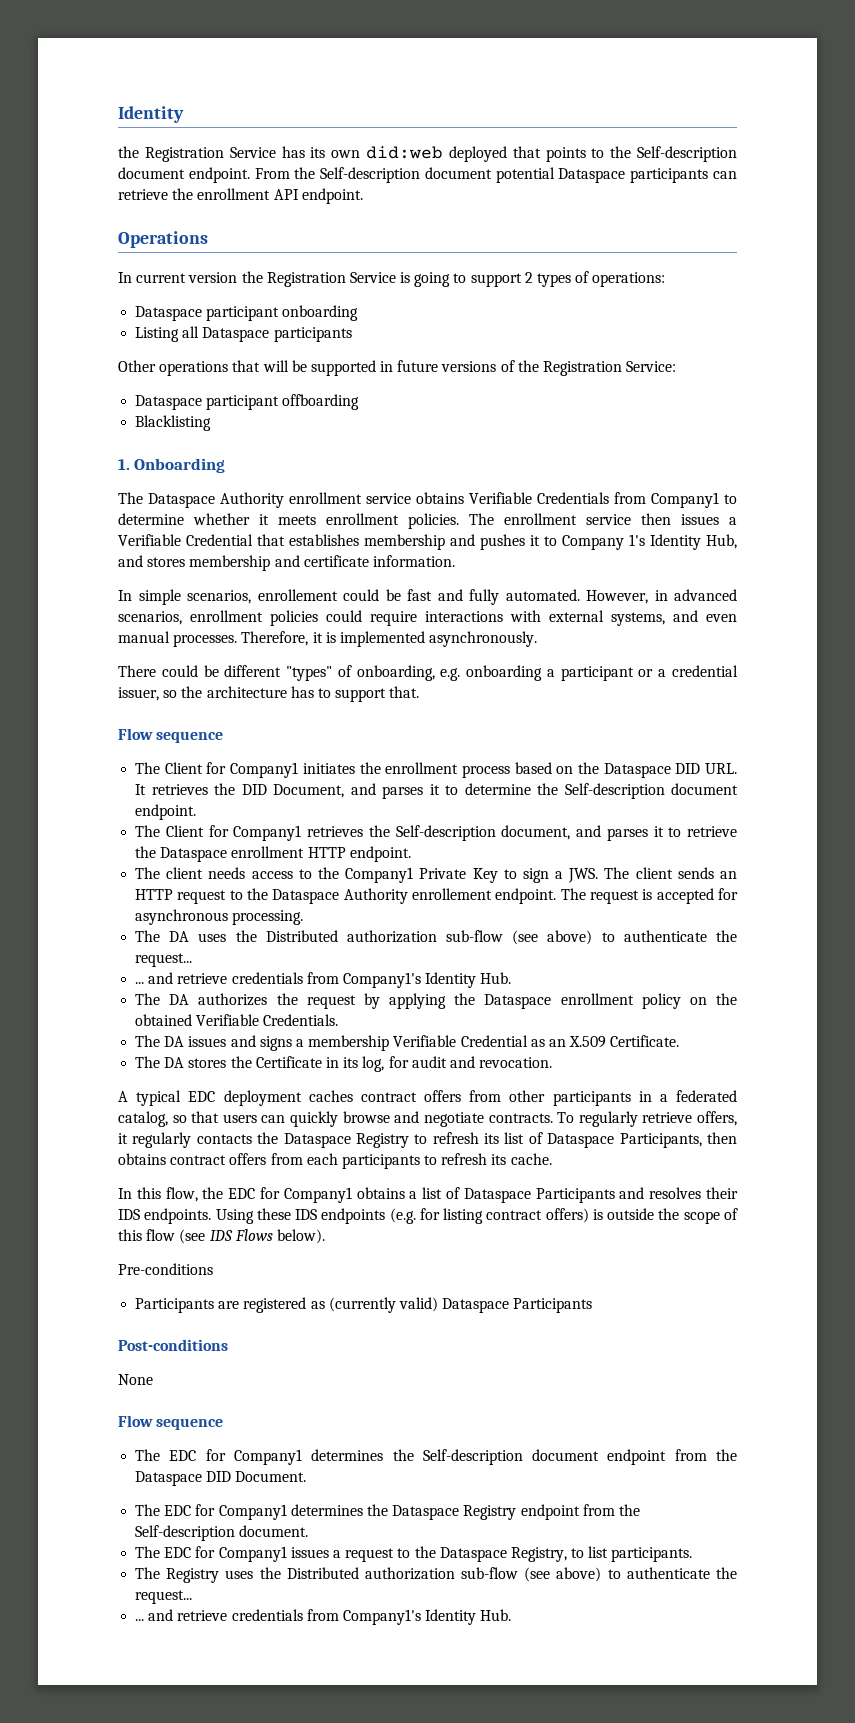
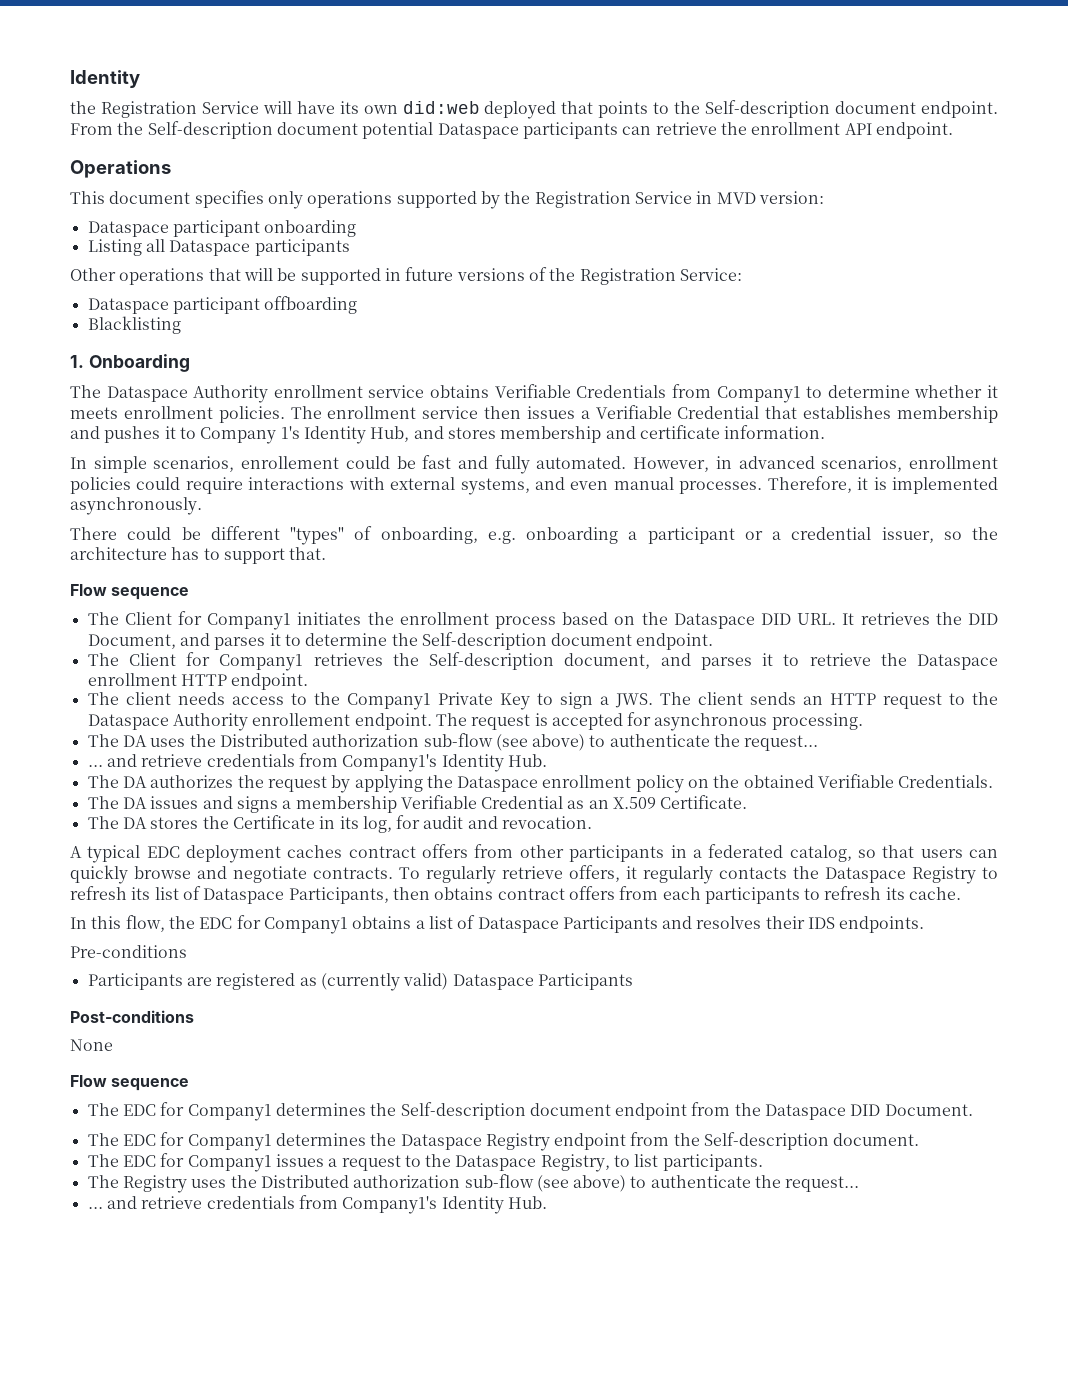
- the Registration Service has its own did:web deployed that points to the Self-description document endpoint.
+ the Registration Service will have its own did:web deployed that points to the Self-description document endpoint.
- In current version the Registration Service is going to support 2 types of operations:
+ This document specifies only operations supported by the Registration Service in MVD version:
- Using these IDS endpoints (e.g. for listing contract offers) is outside the scope of this flow (see IDS Flows below).

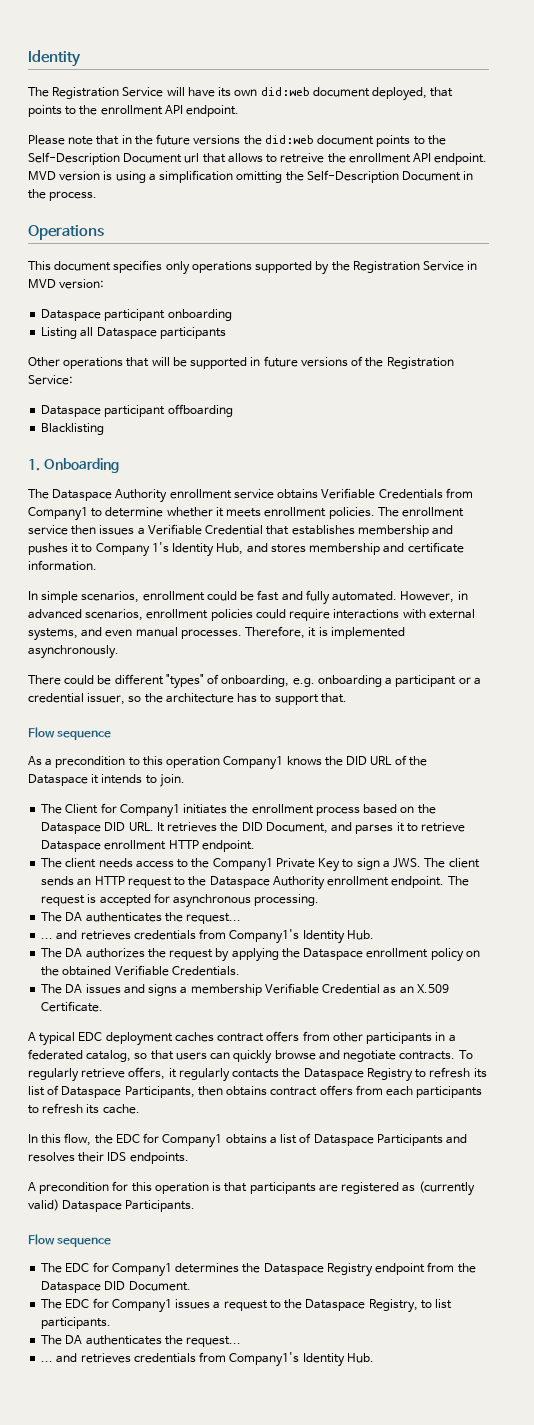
- the Registration Service will have its own did:web deployed that points to the Self-description document endpoint. From the Self-description document potential Dataspace participants can retrieve the enrollment API endpoint.
+ The Registration Service will have its own did:web document deployed, that points to the enrollment API endpoint.
+ Please note that in the future versions the did:web document points to the Self-Description Document url that allows to retreive the enrollment API endpoint. MVD version is using a simplification omitting the Self-Description Document in the process.
- In simple scenarios, enrollement could be fast and fully automated.
+ In simple scenarios, enrollment could be fast and fully automated.
+ As a precondition to this operation Company1 knows the DID URL of the Dataspace it intends to join.
- The Client for Company1 initiates the enrollment process based on the Dataspace DID URL. It retrieves the DID Document, and parses it to determine the Self-description document endpoint.
- The Client for Company1 retrieves the Self-description document, and parses it to retrieve the Dataspace enrollment HTTP endpoint.
+ The Client for Company1 initiates the enrollment process based on the Dataspace DID URL. It retrieves the DID Document, and parses it to retrieve Dataspace enrollment HTTP endpoint.
- The client needs access to the Company1 Private Key to sign a JWS. The client sends an HTTP request to the Dataspace Authority enrollement endpoint.
+ The client needs access to the Company1 Private Key to sign a JWS. The client sends an HTTP request to the Dataspace Authority enrollment endpoint.
  The request is accepted for asynchronous processing.
- The DA uses the Distributed authorization sub-flow (see above) to authenticate the request...
- ... and retrieve credentials from Company1's Identity Hub.
+ The DA authenticates the request...
+ ... and retrieves credentials from Company1's Identity Hub.
- The DA stores the Certificate in its log, for audit and revocation.
- Pre-conditions
- Participants are registered as (currently valid) Dataspace Participants
- Post-conditions
- None
+ A precondition for this operation is that participants are registered as (currently valid) Dataspace Participants.
  Flow sequence
- The EDC for Company1 determines the Self-description document endpoint from the Dataspace DID Document.
- The EDC for Company1 determines the Dataspace Registry endpoint from the Self-description document.
+ The EDC for Company1 determines the Dataspace Registry endpoint from the Dataspace DID Document.
  The EDC for Company1 issues a request to the Dataspace Registry, to list participants.
- The Registry uses the Distributed authorization sub-flow (see above) to authenticate the request...
- ... and retrieve credentials from Company1's Identity Hub.
+ The DA authenticates the request...
+ ... and retrieves credentials from Company1's Identity Hub.

